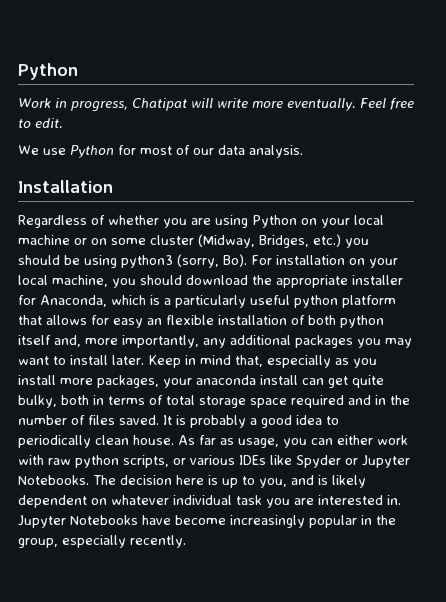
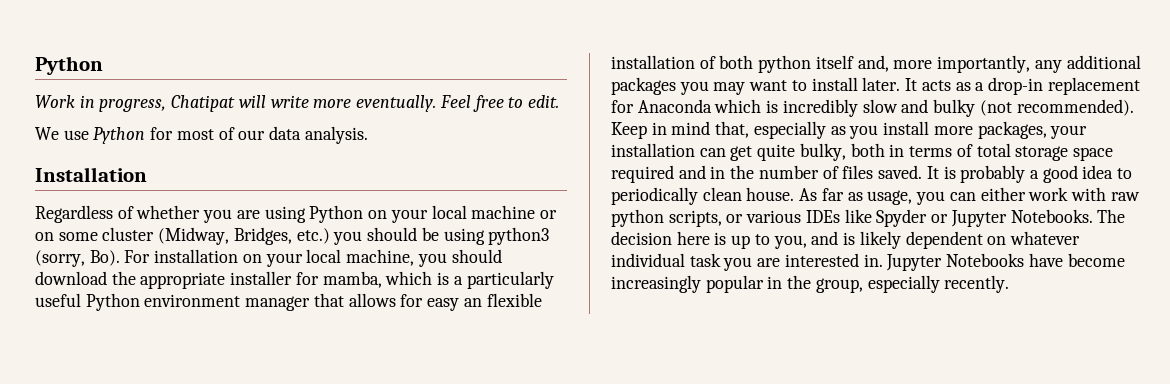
- Regardless of whether you are using Python on your local machine or on some cluster (Midway, Bridges, etc.) you should be using python3 (sorry, Bo). For installation on your local machine, you should download the appropriate installer for Anaconda, which is a particularly useful python platform that allows for easy an flexible installation of both python itself and, more importantly, any additional packages you may want to install later.
+ Regardless of whether you are using Python on your local machine or on some cluster (Midway, Bridges, etc.) you should be using python3 (sorry, Bo). For installation on your local machine, you should download the appropriate installer for mamba, which is a particularly useful Python environment manager that allows for easy an flexible installation of both python itself and, more importantly, any additional packages you may want to install later.
+ It acts as a drop-in replacement for Anaconda which is incredibly slow and bulky (not recommended).
- Keep in mind that, especially as you install more packages, your anaconda install can get quite bulky, both in terms of total storage space required and in the number of files saved.
+ Keep in mind that, especially as you install more packages, your installation can get quite bulky, both in terms of total storage space required and in the number of files saved.

